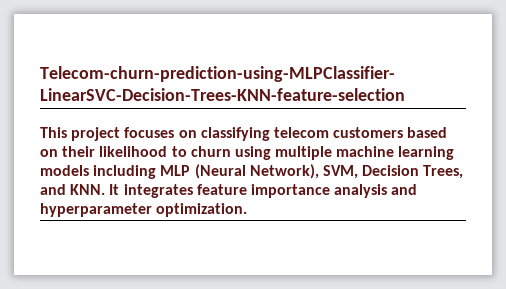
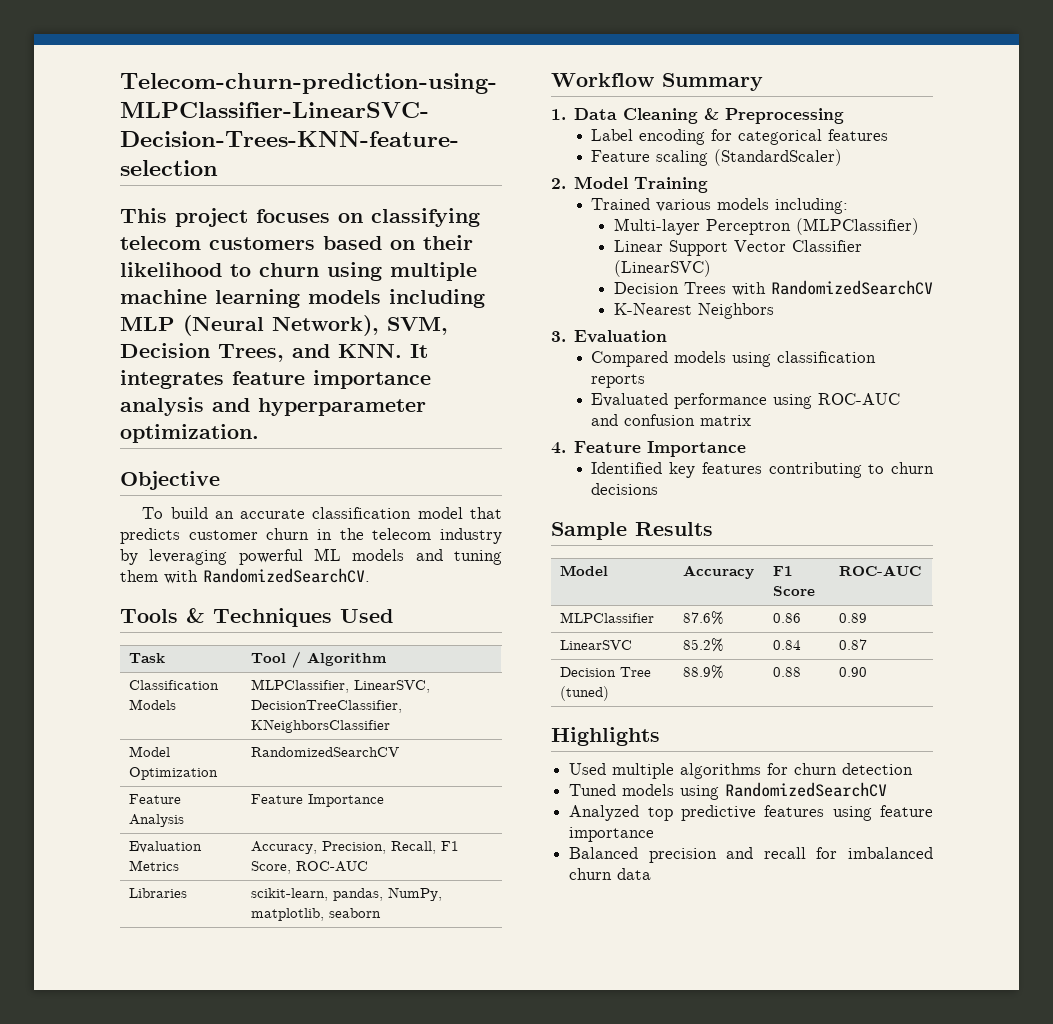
+ Objective
+ To build an accurate classification model that predicts customer churn in the telecom industry by leveraging powerful ML models and tuning them with RandomizedSearchCV.
+ Tools & Techniques Used
+ Task | Tool / Algorithm
+ Classification Models | MLPClassifier, LinearSVC, DecisionTreeClassifier, KNeighborsClassifier
+ Model Optimization | RandomizedSearchCV
+ Feature Analysis | Feature Importance
+ Evaluation Metrics | Accuracy, Precision, Recall, F1 Score, ROC-AUC
+ Libraries | scikit-learn, pandas, NumPy, matplotlib, seaborn
+ Workflow Summary
+ 1. Data Cleaning & Preprocessing
+ Label encoding for categorical features
+ Feature scaling (StandardScaler)
+ 2. Model Training
+ Trained various models including:
+ Multi-layer Perceptron (MLPClassifier)
+ Linear Support Vector Classifier (LinearSVC)
+ Decision Trees with RandomizedSearchCV
+ K-Nearest Neighbors
+ 3. Evaluation
+ Compared models using classification reports
+ Evaluated performance using ROC-AUC and confusion matrix
+ 4. Feature Importance
+ Identified key features contributing to churn decisions
+ Sample Results
+ Model | Accuracy | F1 Score | ROC-AUC
+ MLPClassifier | 87.6% | 0.86 | 0.89
+ LinearSVC | 85.2% | 0.84 | 0.87
+ Decision Tree (tuned) | 88.9% | 0.88 | 0.90
+ Highlights
+ Used multiple algorithms for churn detection
+ Tuned models using RandomizedSearchCV
+ Analyzed top predictive features using feature importance
+ Balanced precision and recall for imbalanced churn data

